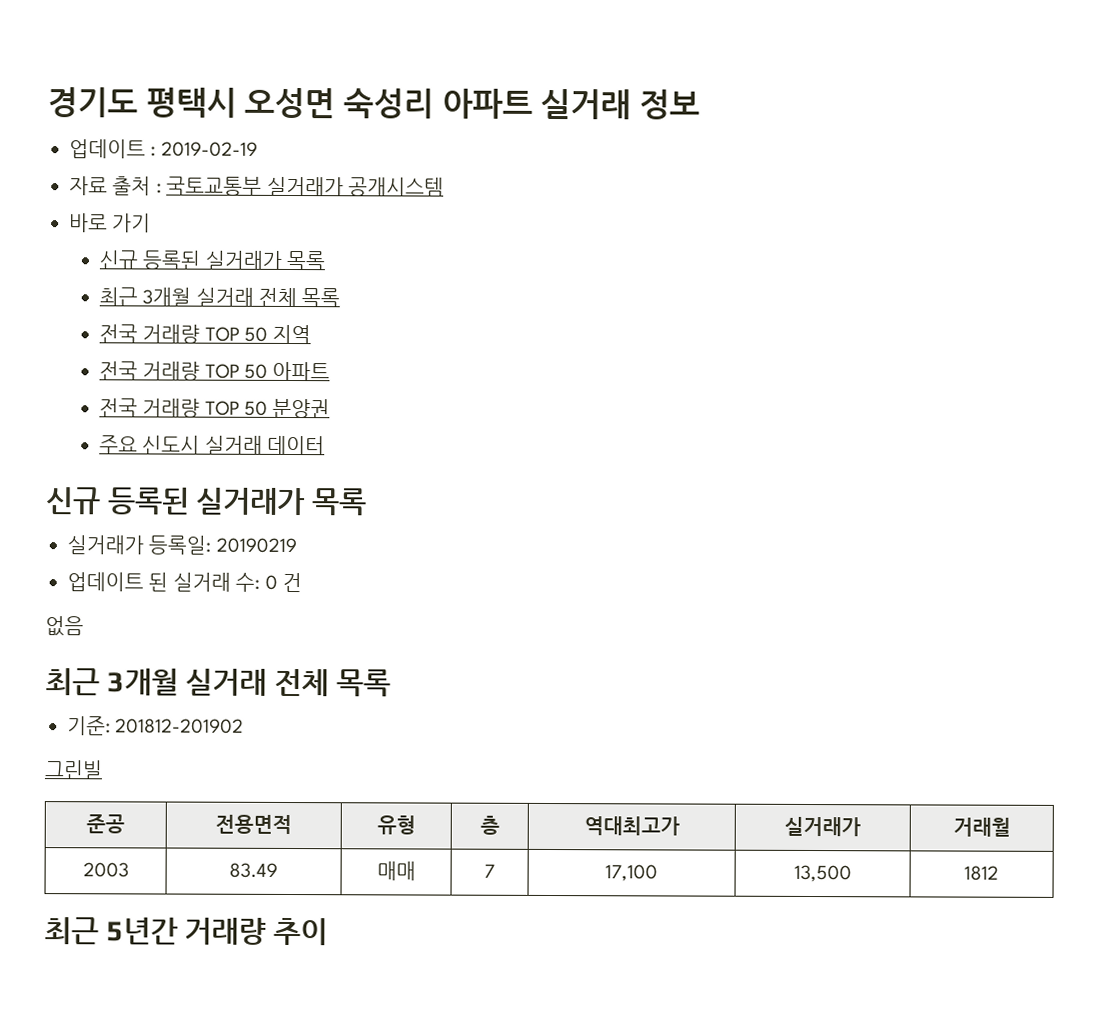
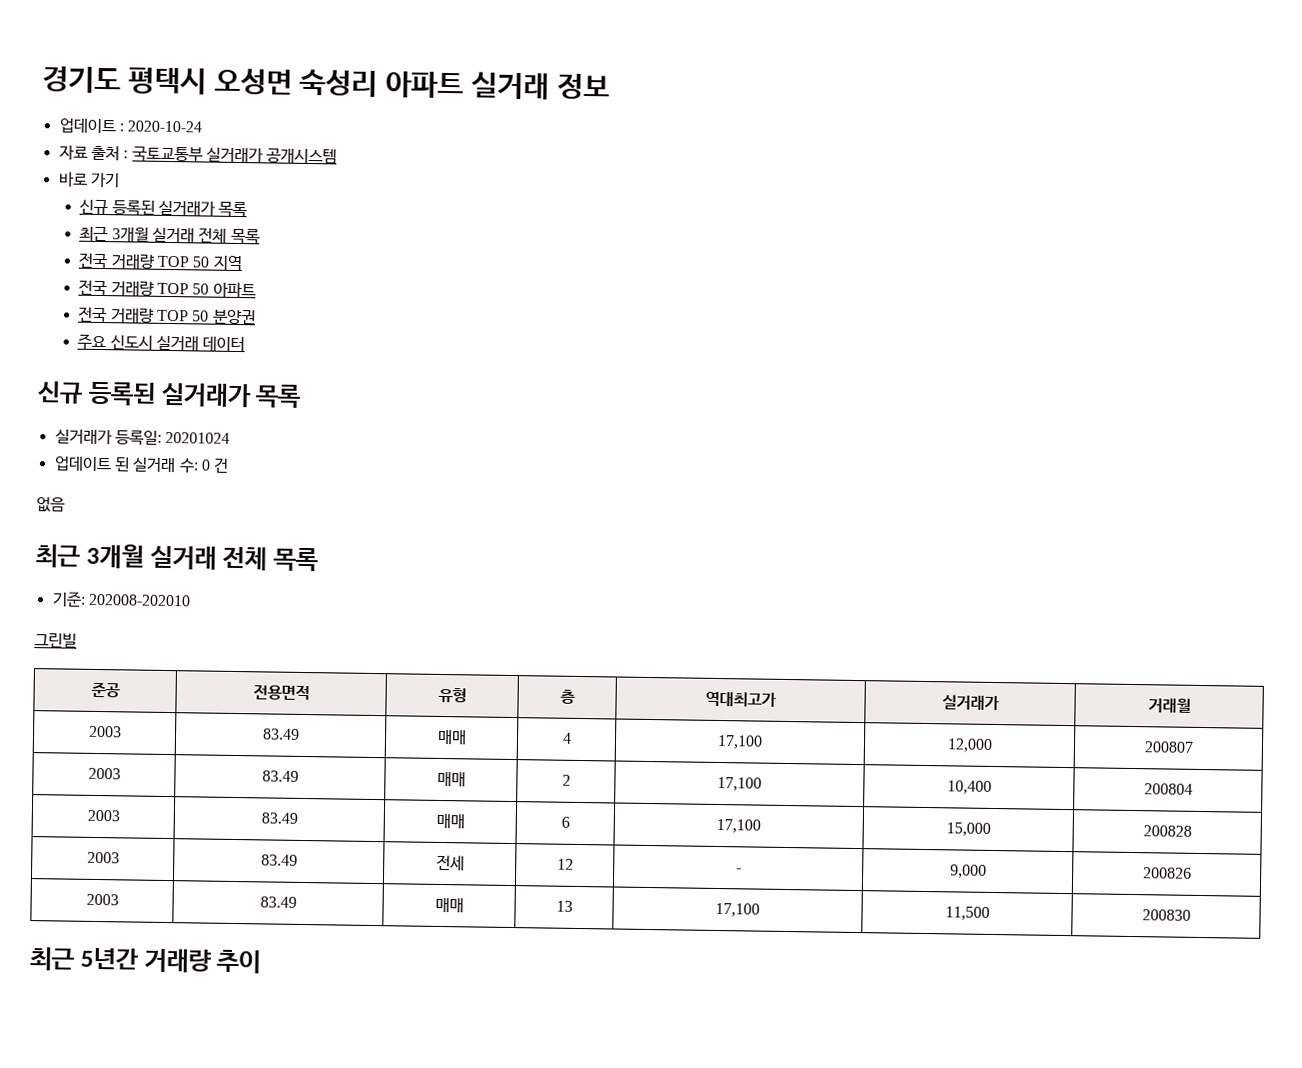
- 업데이트 : 2019-02-19
+ 업데이트 : 2020-10-24
- 실거래가 등록일: 20190219
+ 실거래가 등록일: 20201024
- 기준: 201812-201902
+ 기준: 202008-202010
- 2003 | 83.49 | 매매 | 7 | 17,100 | 13,500 | 1812
+ 2003 | 83.49 | 매매 | 4 | 17,100 | 12,000 | 200807
+ 2003 | 83.49 | 매매 | 2 | 17,100 | 10,400 | 200804
+ 2003 | 83.49 | 매매 | 6 | 17,100 | 15,000 | 200828
+ 2003 | 83.49 | 전세 | 12 | - | 9,000 | 200826
+ 2003 | 83.49 | 매매 | 13 | 17,100 | 11,500 | 200830

